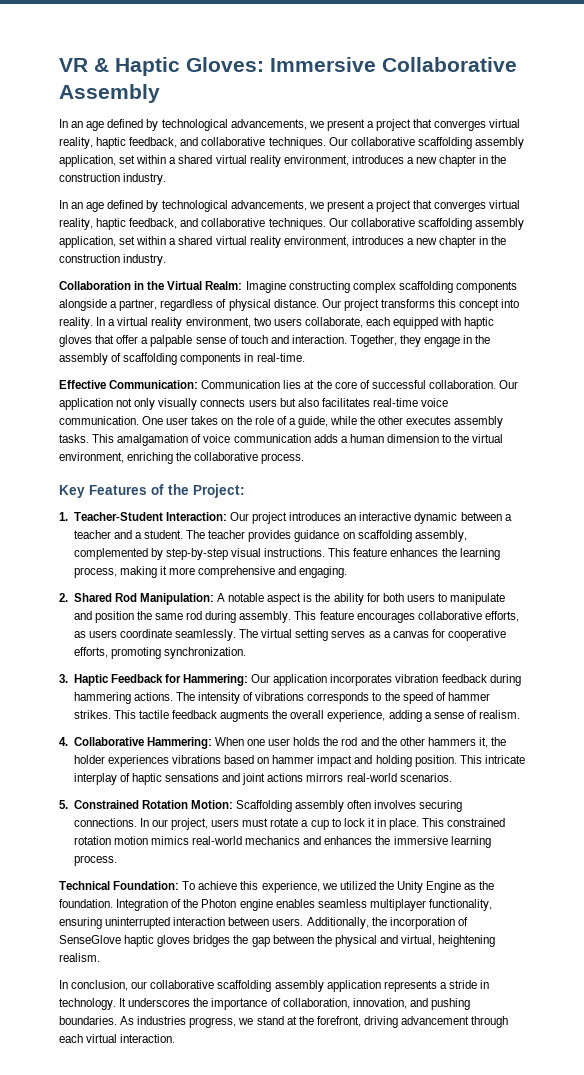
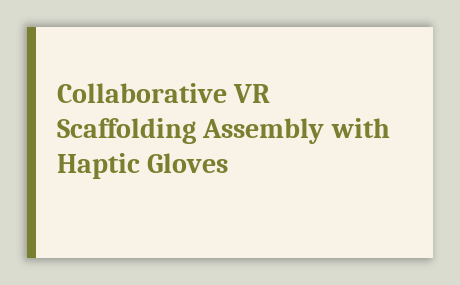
- VR & Haptic Gloves: Immersive Collaborative Assembly
- In an age defined by technological advancements, we present a project that converges virtual reality, haptic feedback, and collaborative techniques. Our collaborative scaffolding assembly application, set within a shared virtual reality environment, introduces a new chapter in the construction industry.
- In an age defined by technological advancements, we present a project that converges virtual reality, haptic feedback, and collaborative techniques. Our collaborative scaffolding assembly application, set within a shared virtual reality environment, introduces a new chapter in the construction industry.
- Collaboration in the Virtual Realm: Imagine constructing complex scaffolding components alongside a partner, regardless of physical distance. Our project transforms this concept into reality. In a virtual reality environment, two users collaborate, each equipped with haptic gloves that offer a palpable sense of touch and interaction. Together, they engage in the assembly of scaffolding components in real-time.
- Effective Communication: Communication lies at the core of successful collaboration. Our application not only visually connects users but also facilitates real-time voice communication. One user takes on the role of a guide, while the other executes assembly tasks. This amalgamation of voice communication adds a human dimension to the virtual environment, enriching the collaborative process.
- Key Features of the Project:
- 1. Teacher-Student Interaction: Our project introduces an interactive dynamic between a teacher and a student. The teacher provides guidance on scaffolding assembly, complemented by step-by-step visual instructions. This feature enhances the learning process, making it more comprehensive and engaging.
- 2. Shared Rod Manipulation: A notable aspect is the ability for both users to manipulate and position the same rod during assembly. This feature encourages collaborative efforts, as users coordinate seamlessly. The virtual setting serves as a canvas for cooperative efforts, promoting synchronization.
- 3. Haptic Feedback for Hammering: Our application incorporates vibration feedback during hammering actions. The intensity of vibrations corresponds to the speed of hammer strikes. This tactile feedback augments the overall experience, adding a sense of realism.
- 4. Collaborative Hammering: When one user holds the rod and the other hammers it, the holder experiences vibrations based on hammer impact and holding position. This intricate interplay of haptic sensations and joint actions mirrors real-world scenarios.
- 5. Constrained Rotation Motion: Scaffolding assembly often involves securing connections. In our project, users must rotate a cup to lock it in place. This constrained rotation motion mimics real-world mechanics and enhances the immersive learning process.
- Technical Foundation: To achieve this experience, we utilized the Unity Engine as the foundation. Integration of the Photon engine enables seamless multiplayer functionality, ensuring uninterrupted interaction between users. Additionally, the incorporation of SenseGlove haptic gloves bridges the gap between the physical and virtual, heightening realism.
- In conclusion, our collaborative scaffolding assembly application represents a stride in technology. It underscores the importance of collaboration, innovation, and pushing boundaries. As industries progress, we stand at the forefront, driving advancement through each virtual interaction.
+ Collaborative VR Scaffolding Assembly with Haptic Gloves

